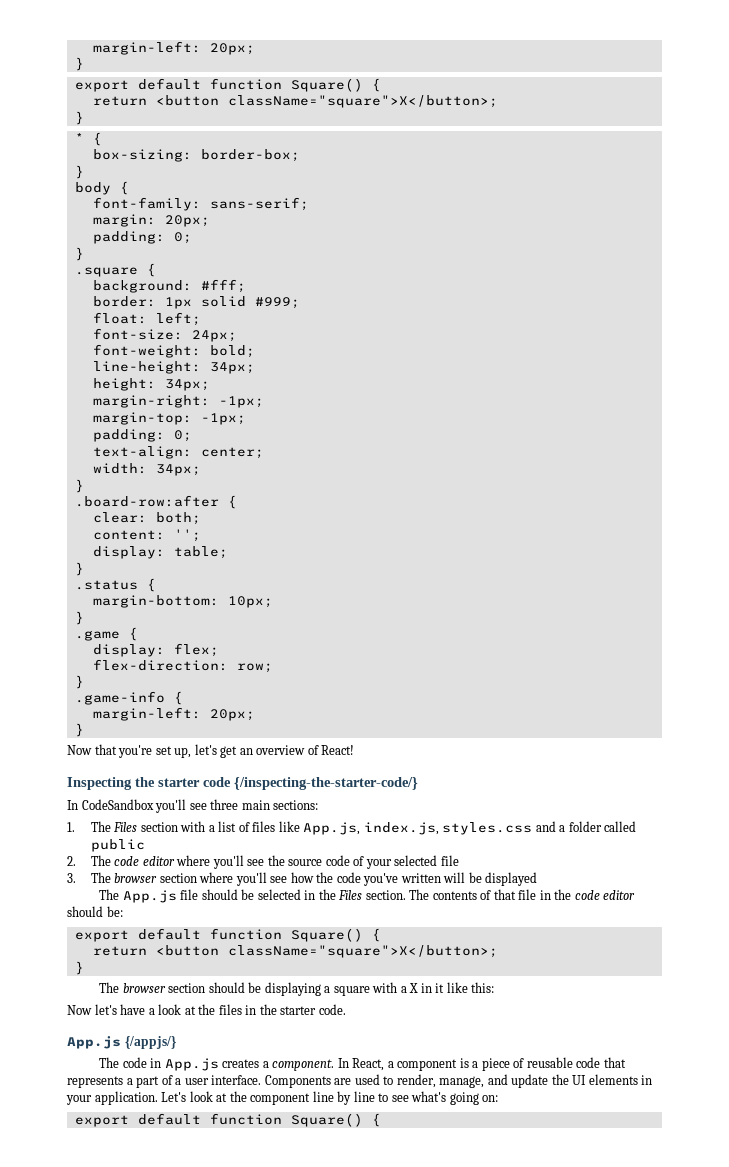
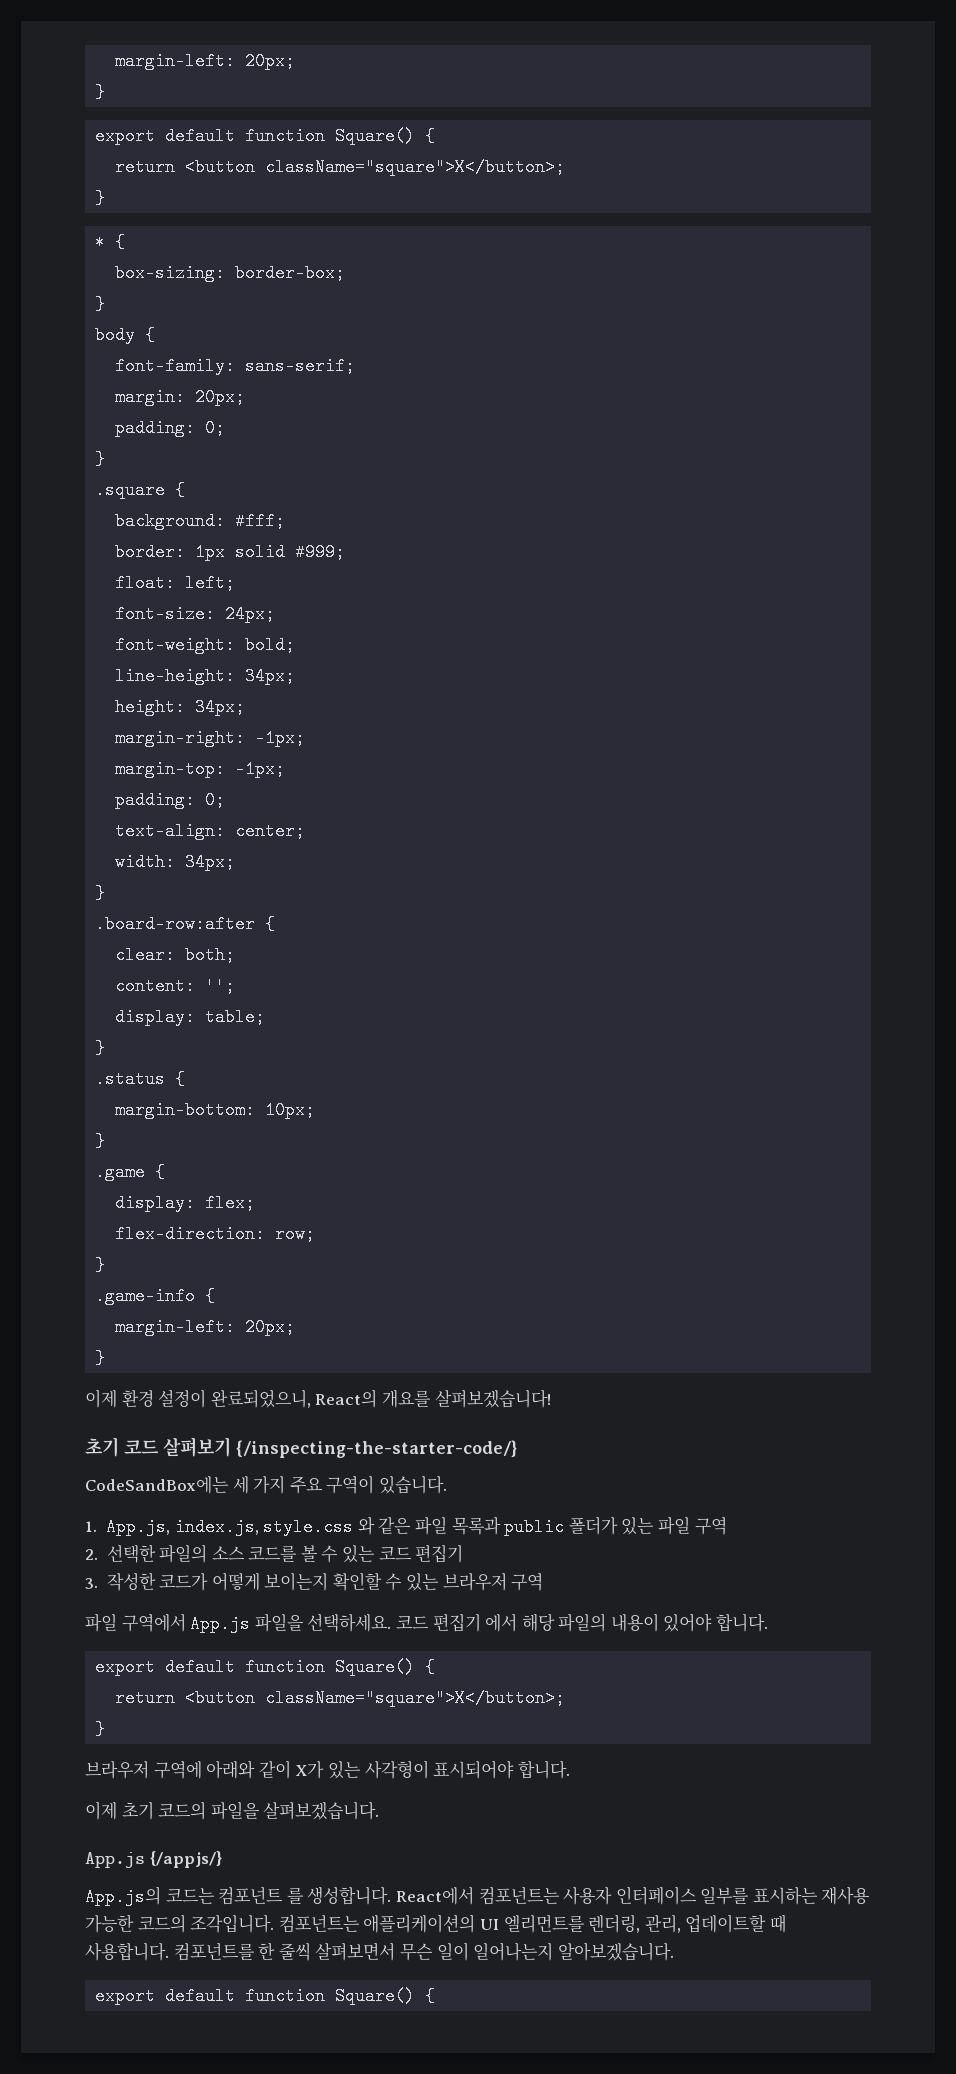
- Now that you're set up, let's get an overview of React!
- Inspecting the starter code {/inspecting-the-starter-code/}
- In CodeSandbox you'll see three main sections:
- 1. The Files section with a list of files like App.js, index.js, styles.css and a folder called public
- 2. The code editor where you'll see the source code of your selected file
- 3. The browser section where you'll see how the code you've written will be displayed
- The App.js file should be selected in the Files section. The contents of that file in the code editor should be:
+ 이제 환경 설정이 완료되었으니, React의 개요를 살펴보겠습니다!
+ 초기 코드 살펴보기 {/inspecting-the-starter-code/}
+ CodeSandBox에는 세 가지 주요 구역이 있습니다.
+ 1. App.js, index.js, style.css 와 같은 파일 목록과 public 폴더가 있는 파일 구역
+ 2. 선택한 파일의 소스 코드를 볼 수 있는 코드 편집기
+ 3. 작성한 코드가 어떻게 보이는지 확인할 수 있는 브라우저 구역
+ 파일 구역에서 App.js 파일을 선택하세요. 코드 편집기 에서 해당 파일의 내용이 있어야 합니다.
  export default function Square() {
  return <button className="square">X</button>;
  }
- The browser section should be displaying a square with a X in it like this:
- Now let's have a look at the files in the starter code.
+ 브라우저 구역에 아래와 같이 X가 있는 사각형이 표시되어야 합니다.
+ 이제 초기 코드의 파일을 살펴보겠습니다.
  App.js {/appjs/}
- The code in App.js creates a component. In React, a component is a piece of reusable code that represents a part of a user interface. Components are used to render, manage, and update the UI elements in your application. Let's look at the component line by line to see what's going on:
+ App.js의 코드는 컴포넌트 를 생성합니다. React에서 컴포넌트는 사용자 인터페이스 일부를 표시하는 재사용 가능한 코드의 조각입니다. 컴포넌트는 애플리케이션의 UI 엘리먼트를 렌더링, 관리, 업데이트할 때 사용합니다. 컴포넌트를 한 줄씩 살펴보면서 무슨 일이 일어나는지 알아보겠습니다.

